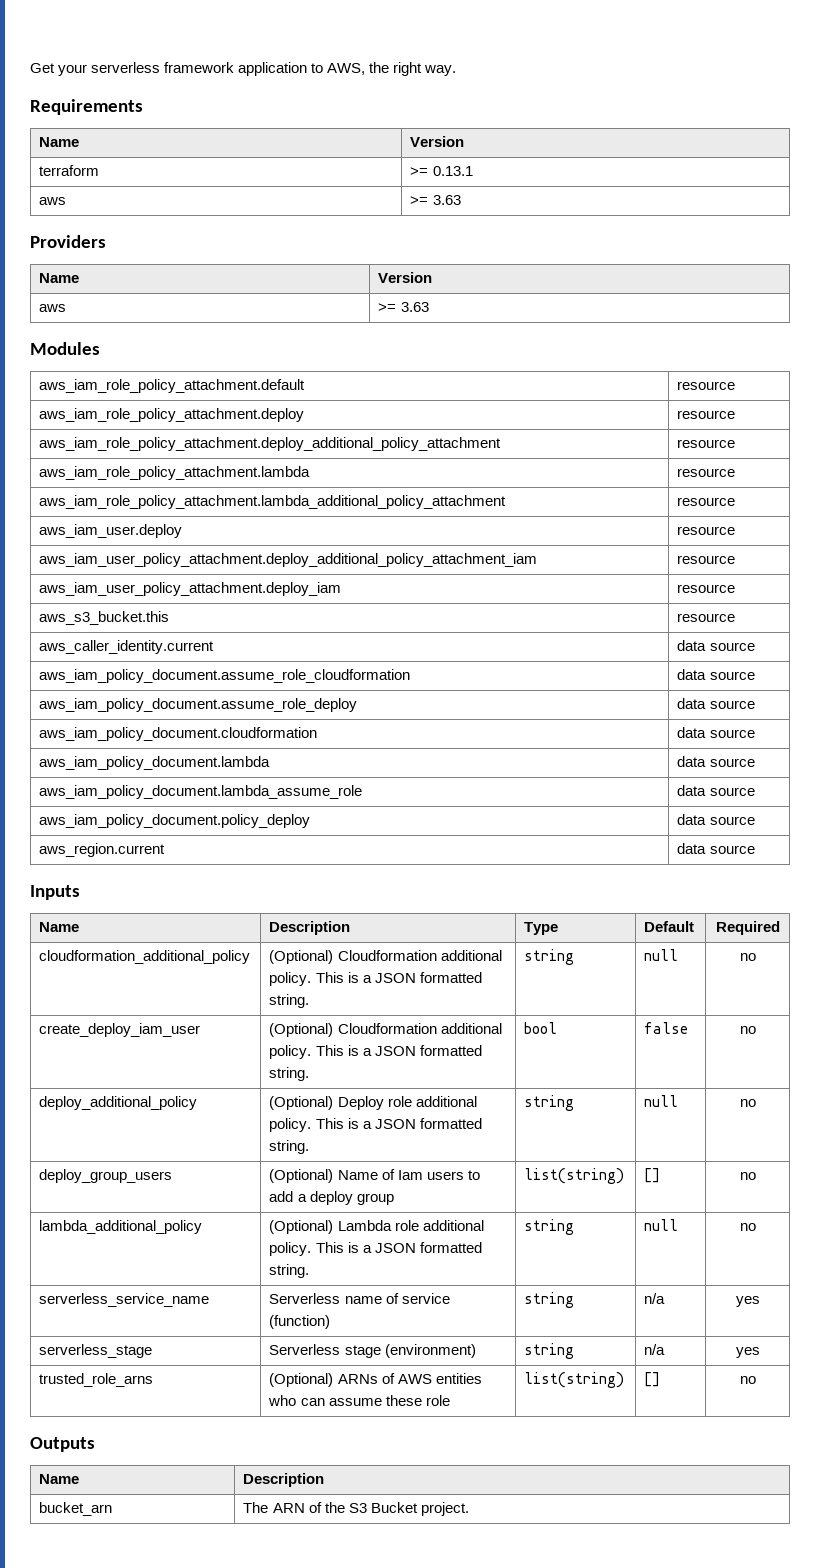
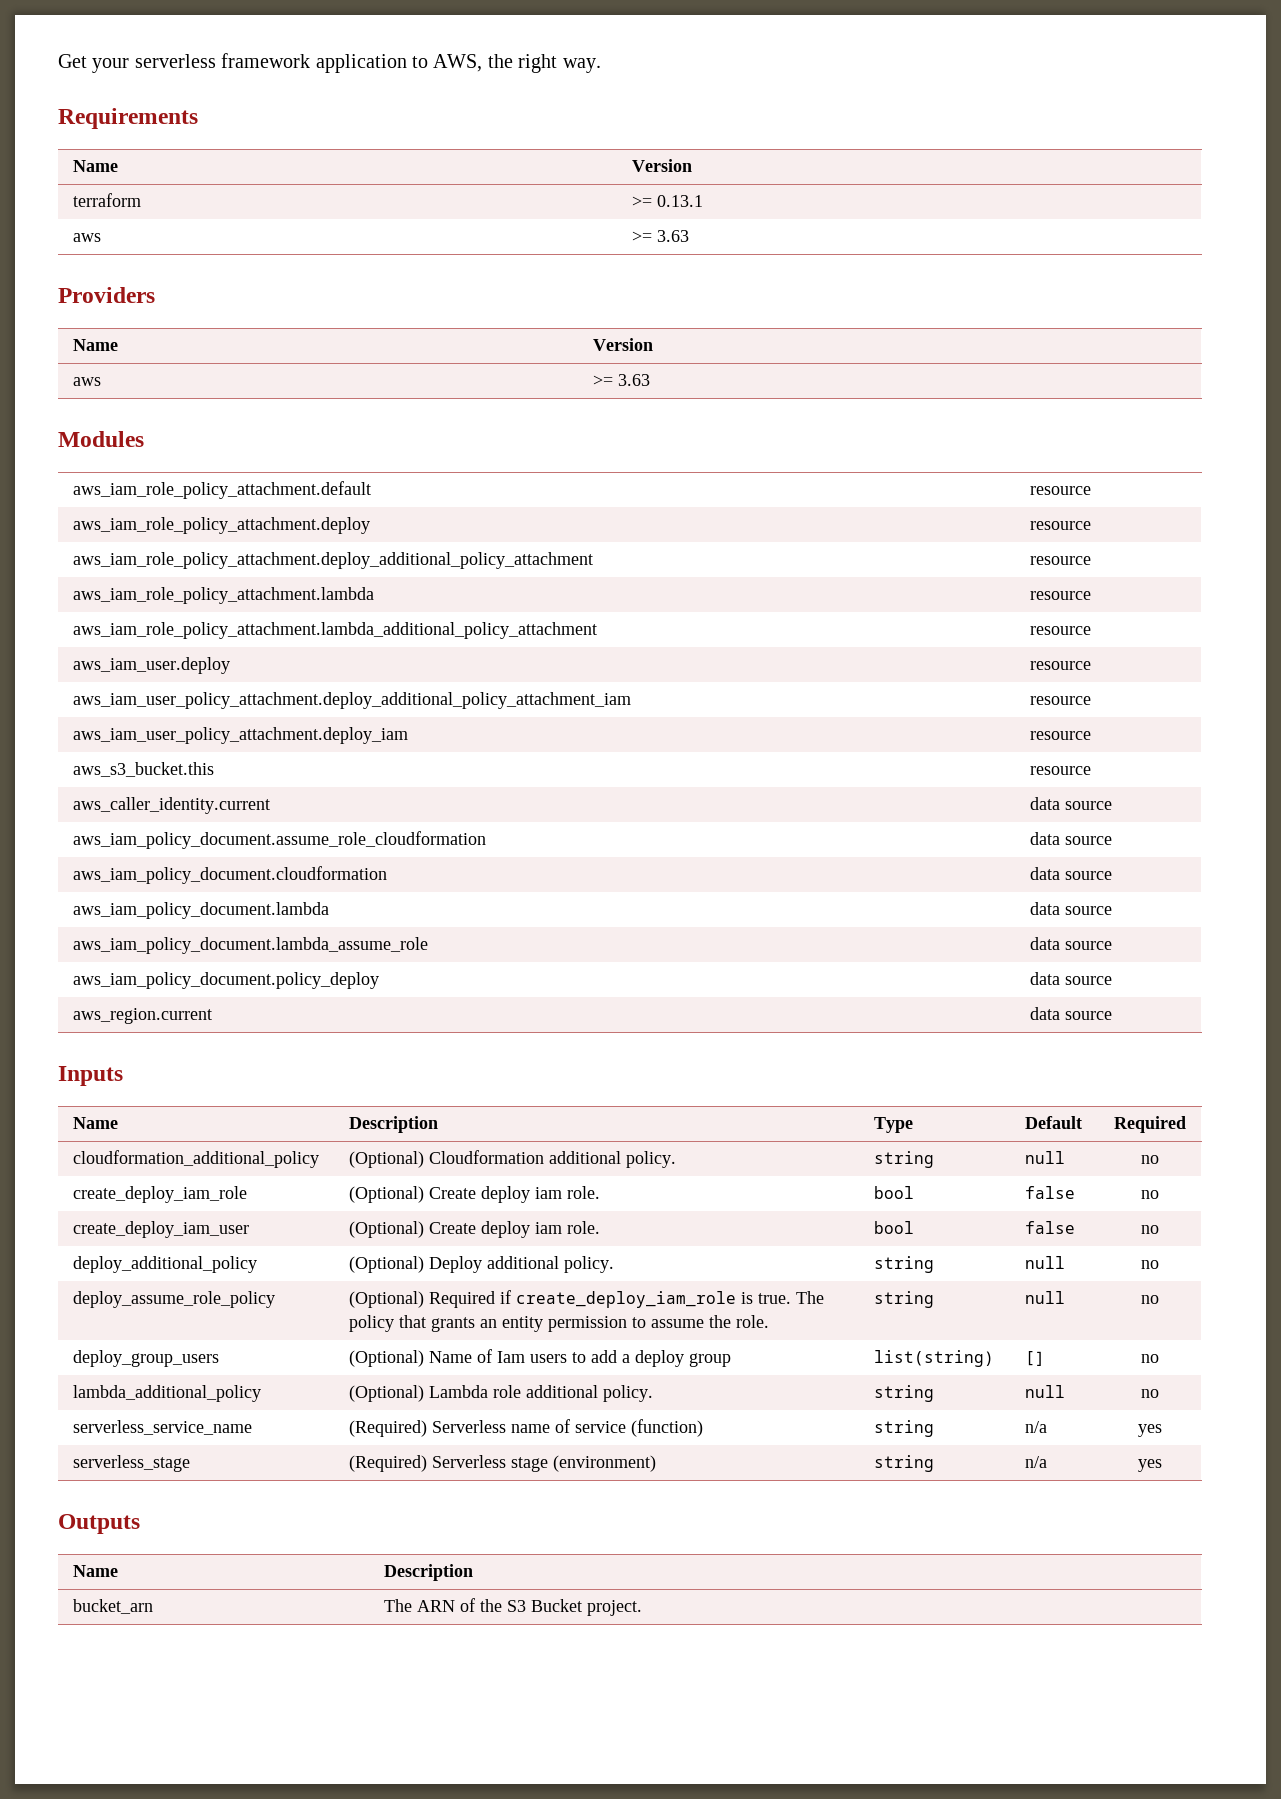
- aws_iam_policy_document.assume_role_deploy | data source
- cloudformation_additional_policy | (Optional) Cloudformation additional policy. This is a JSON formatted string. | string | null | no
- create_deploy_iam_user | (Optional) Cloudformation additional policy. This is a JSON formatted string. | bool | false | no
+ cloudformation_additional_policy | (Optional) Cloudformation additional policy. | string | null | no
+ create_deploy_iam_role | (Optional) Create deploy iam role. | bool | false | no
+ create_deploy_iam_user | (Optional) Create deploy iam role. | bool | false | no
- deploy_additional_policy | (Optional) Deploy role additional policy. This is a JSON formatted string. | string | null | no
+ deploy_additional_policy | (Optional) Deploy additional policy. | string | null | no
+ deploy_assume_role_policy | (Optional) Required if create_deploy_iam_role is true. The policy that grants an entity permission to assume the role. | string | null | no
- lambda_additional_policy | (Optional) Lambda role additional policy. This is a JSON formatted string. | string | null | no
+ lambda_additional_policy | (Optional) Lambda role additional policy. | string | null | no
- serverless_service_name | Serverless name of service (function) | string | n/a | yes
+ serverless_service_name | (Required) Serverless name of service (function) | string | n/a | yes
- serverless_stage | Serverless stage (environment) | string | n/a | yes
+ serverless_stage | (Required) Serverless stage (environment) | string | n/a | yes
- trusted_role_arns | (Optional) ARNs of AWS entities who can assume these role | list(string) | [] | no

